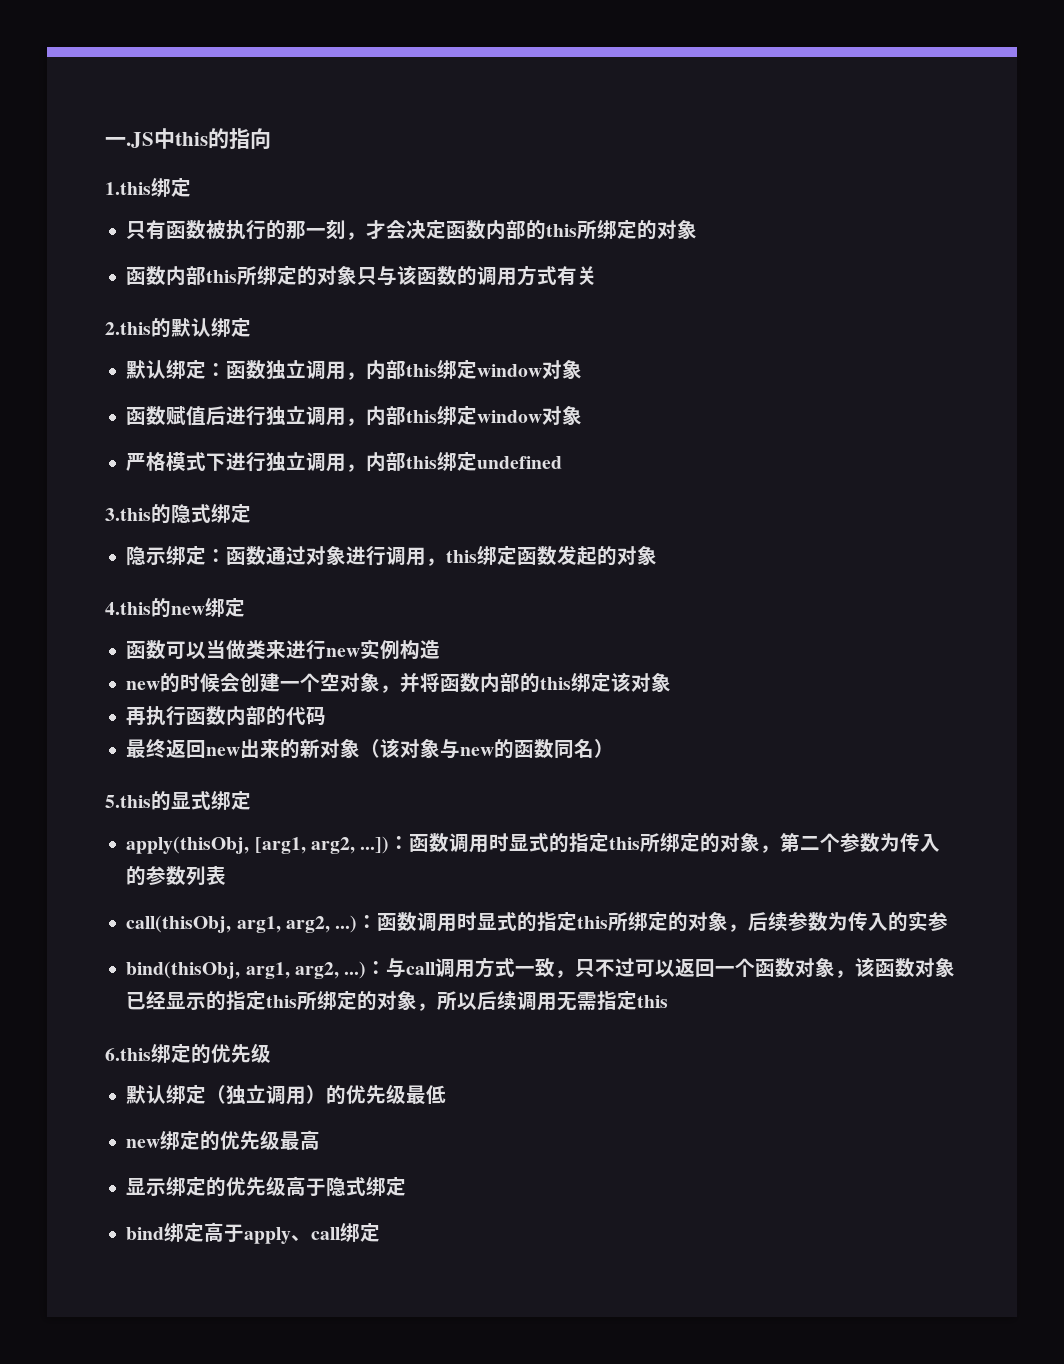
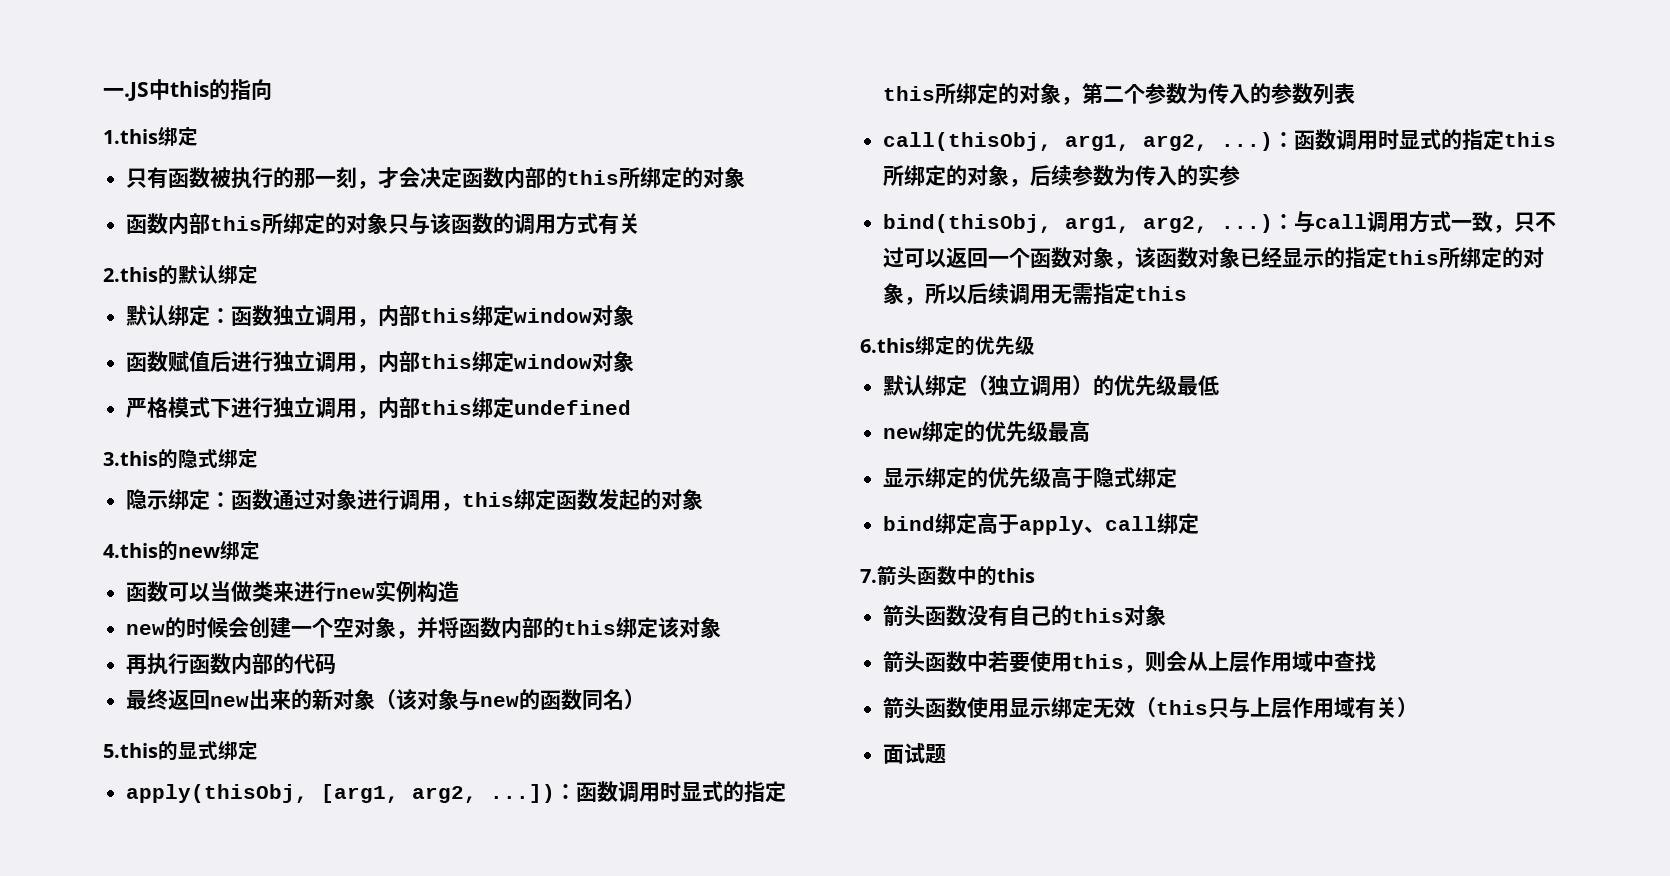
+ 7.箭头函数中的this
+ 箭头函数没有自己的this对象
+ 箭头函数中若要使用this，则会从上层作用域中查找
+ 箭头函数使用显示绑定无效（this只与上层作用域有关）
+ 面试题

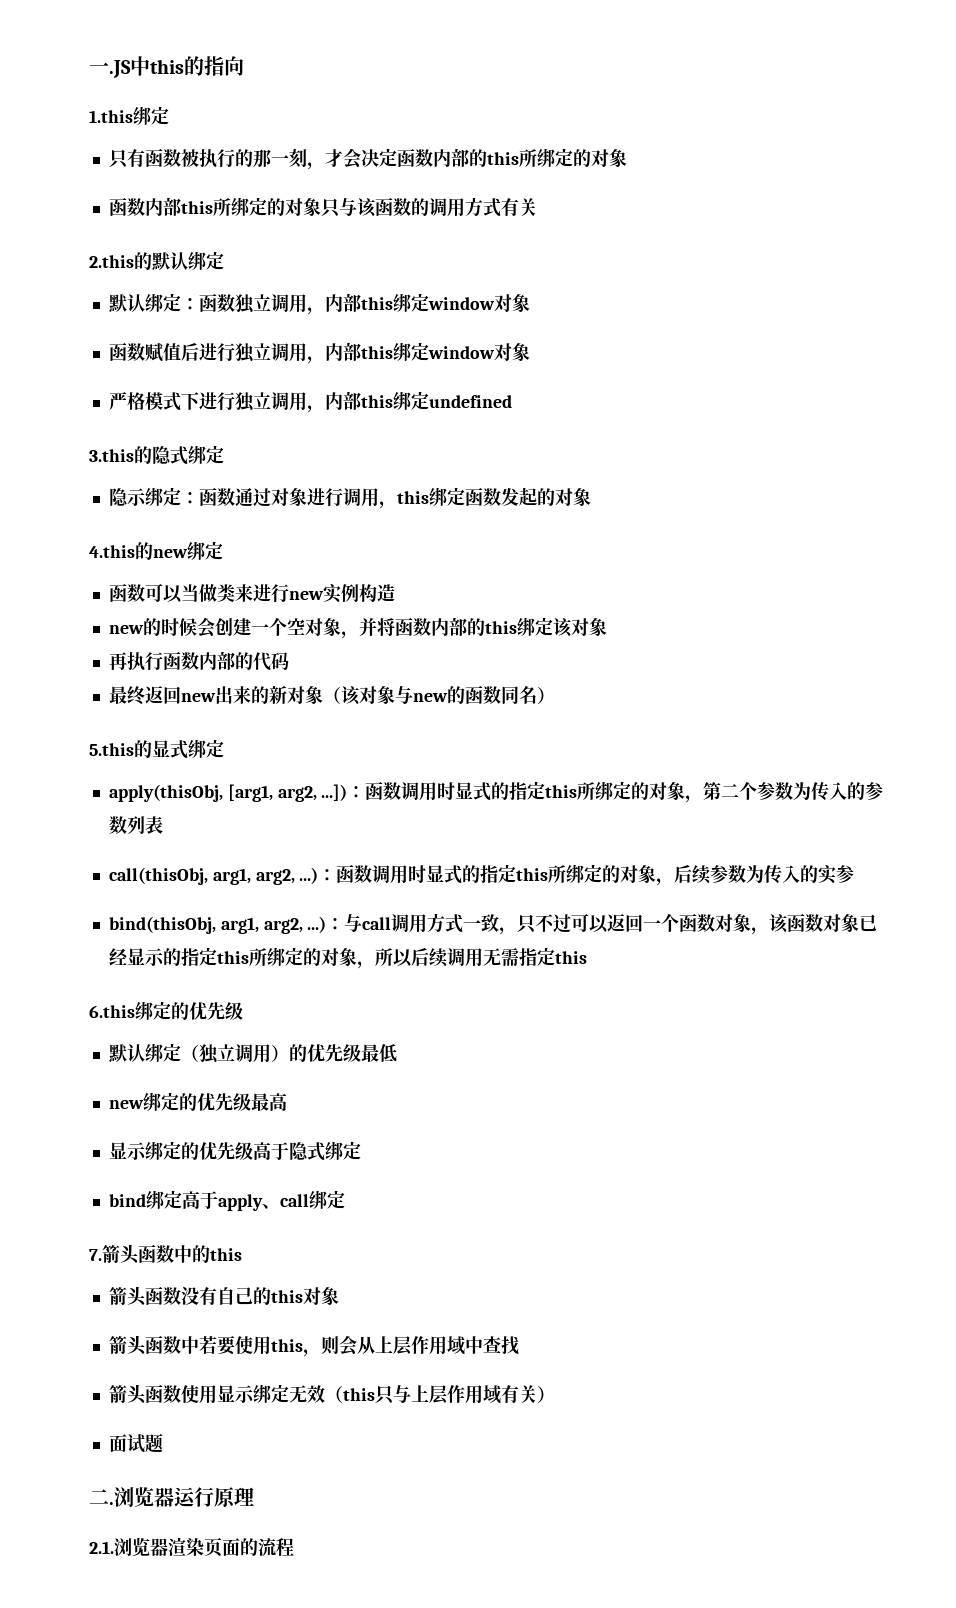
+ 二.浏览器运行原理
+ 2.1.浏览器渲染页面的流程

